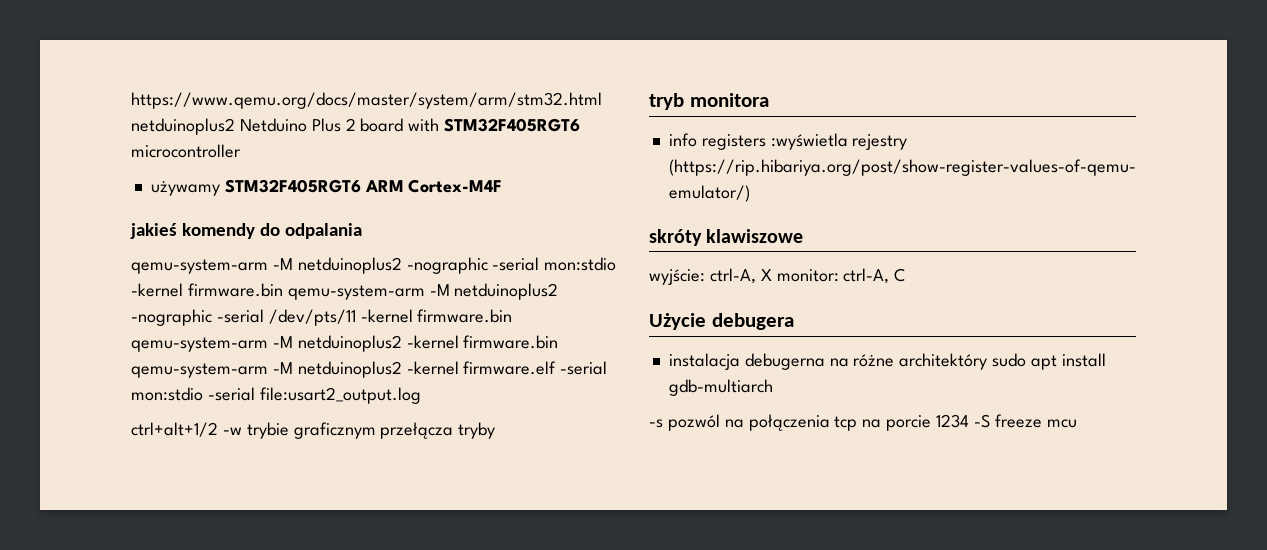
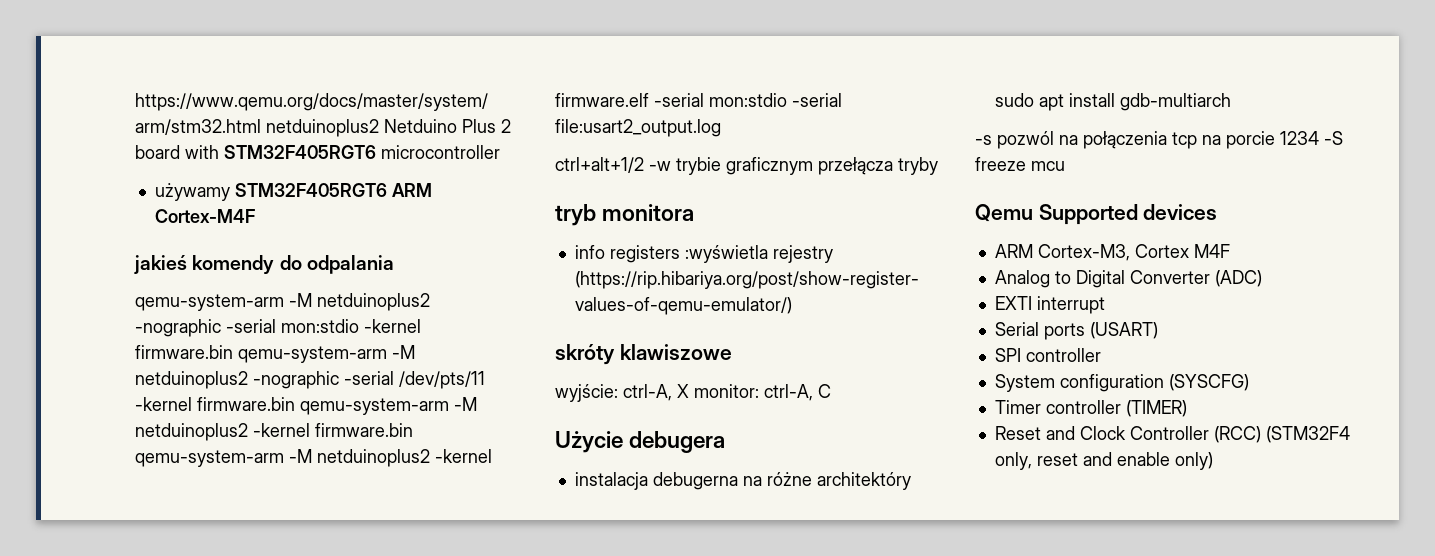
+ Qemu Supported devices
+ ARM Cortex-M3, Cortex M4F
+ Analog to Digital Converter (ADC)
+ EXTI interrupt
+ Serial ports (USART)
+ SPI controller
+ System configuration (SYSCFG)
+ Timer controller (TIMER)
+ Reset and Clock Controller (RCC) (STM32F4 only, reset and enable only)

